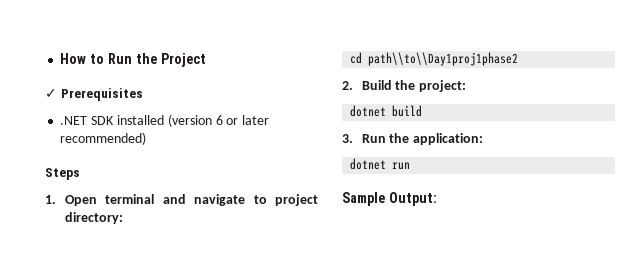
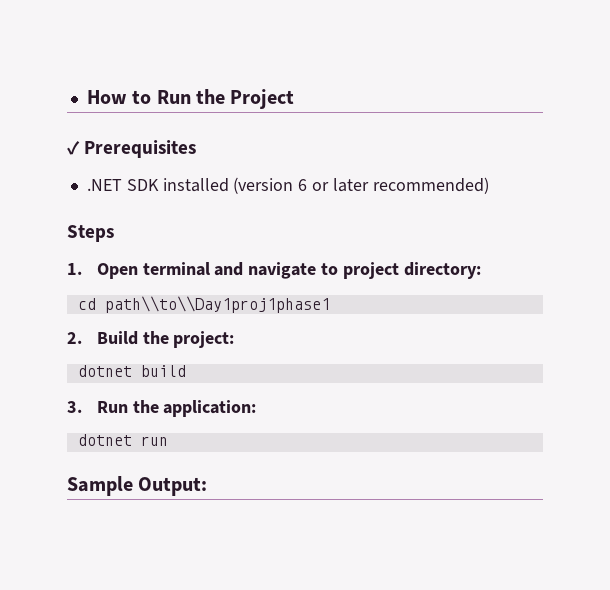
- cd path\\to\\Day1proj1phase2
+ cd path\\to\\Day1proj1phase1

